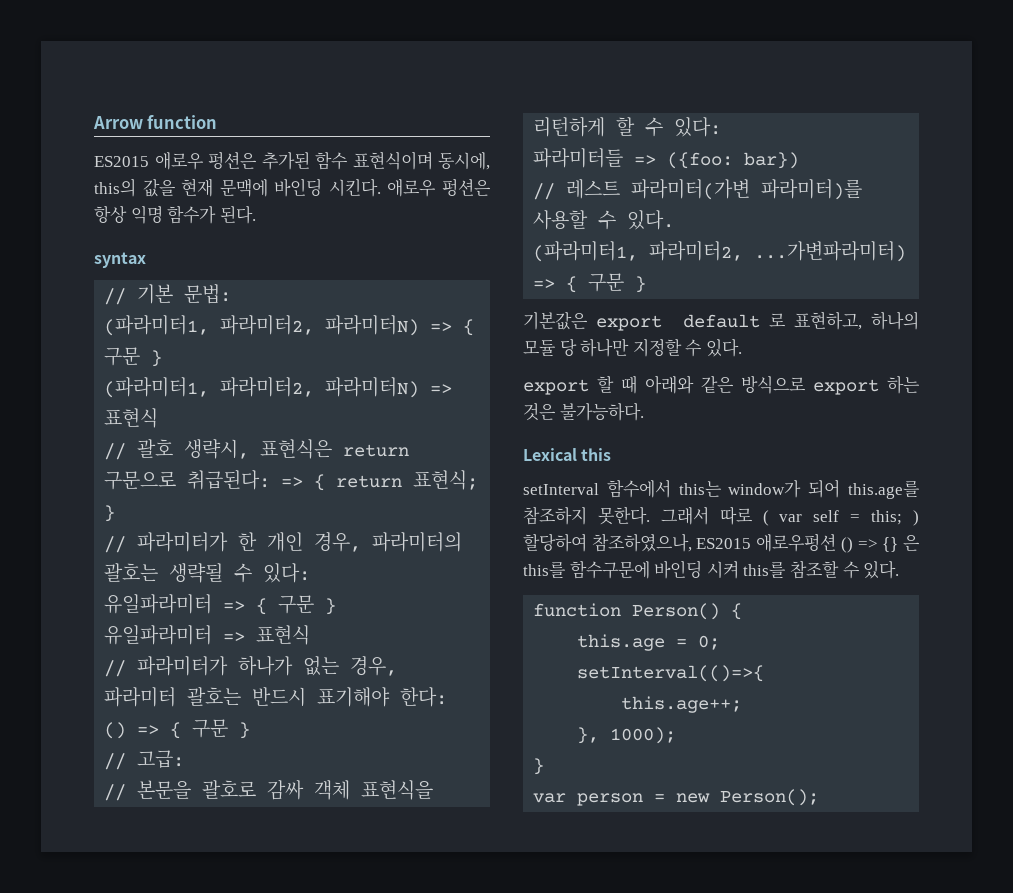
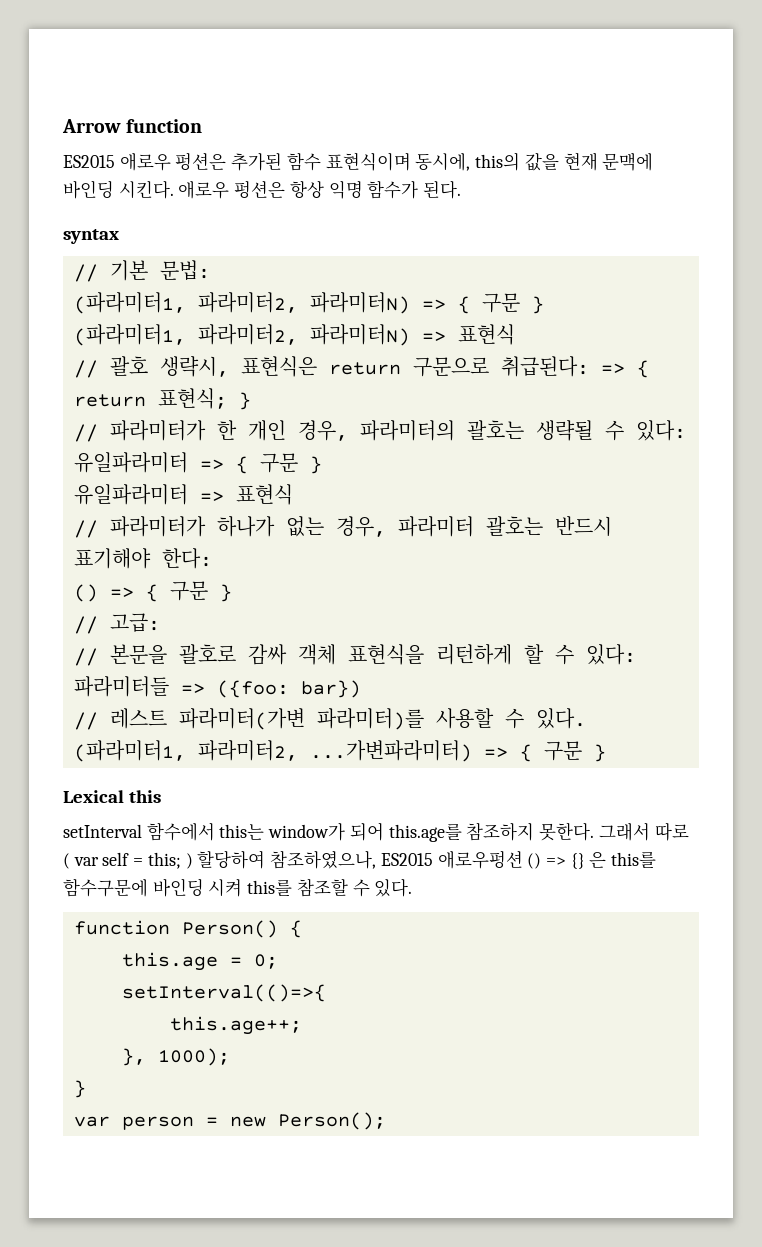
- 기본값은 export default 로 표현하고, 하나의 모듈 당 하나만 지정할 수 있다.
- export 할 때 아래와 같은 방식으로 export 하는 것은 불가능하다.

